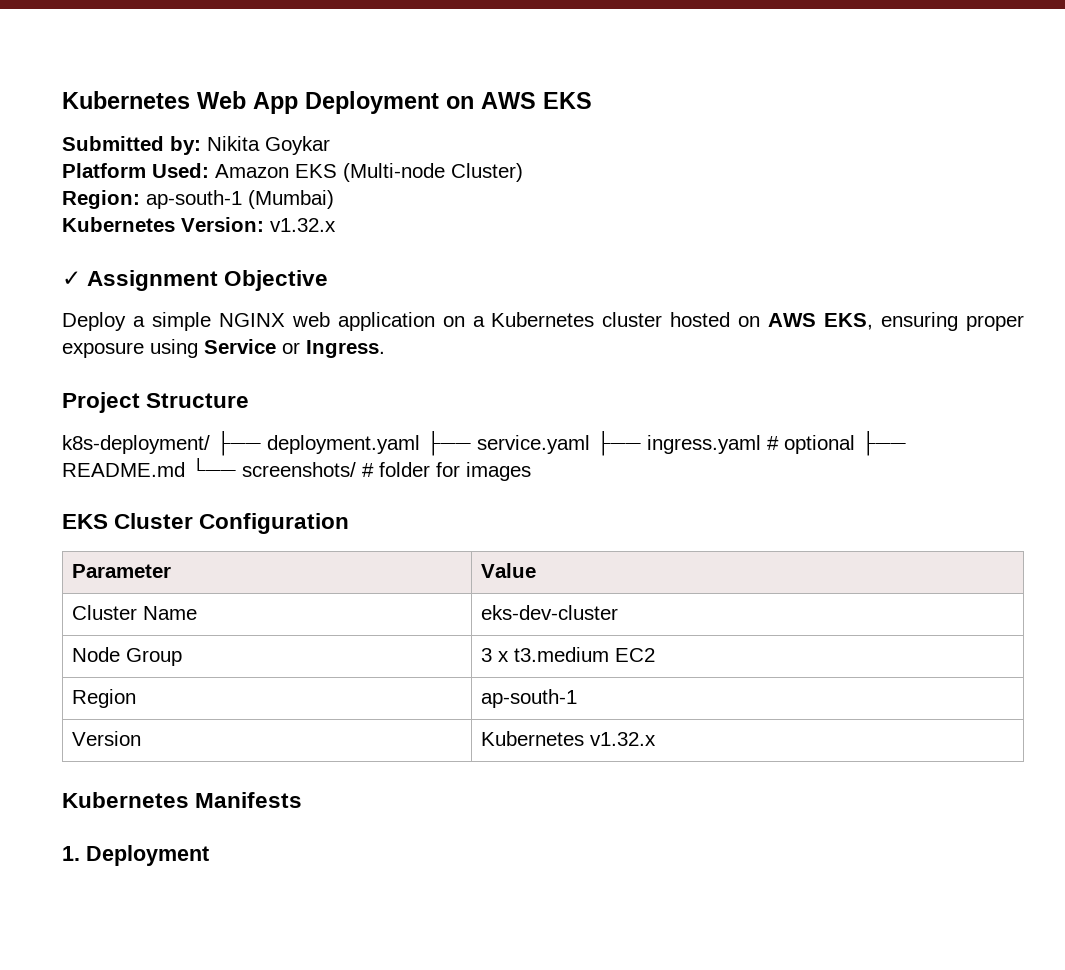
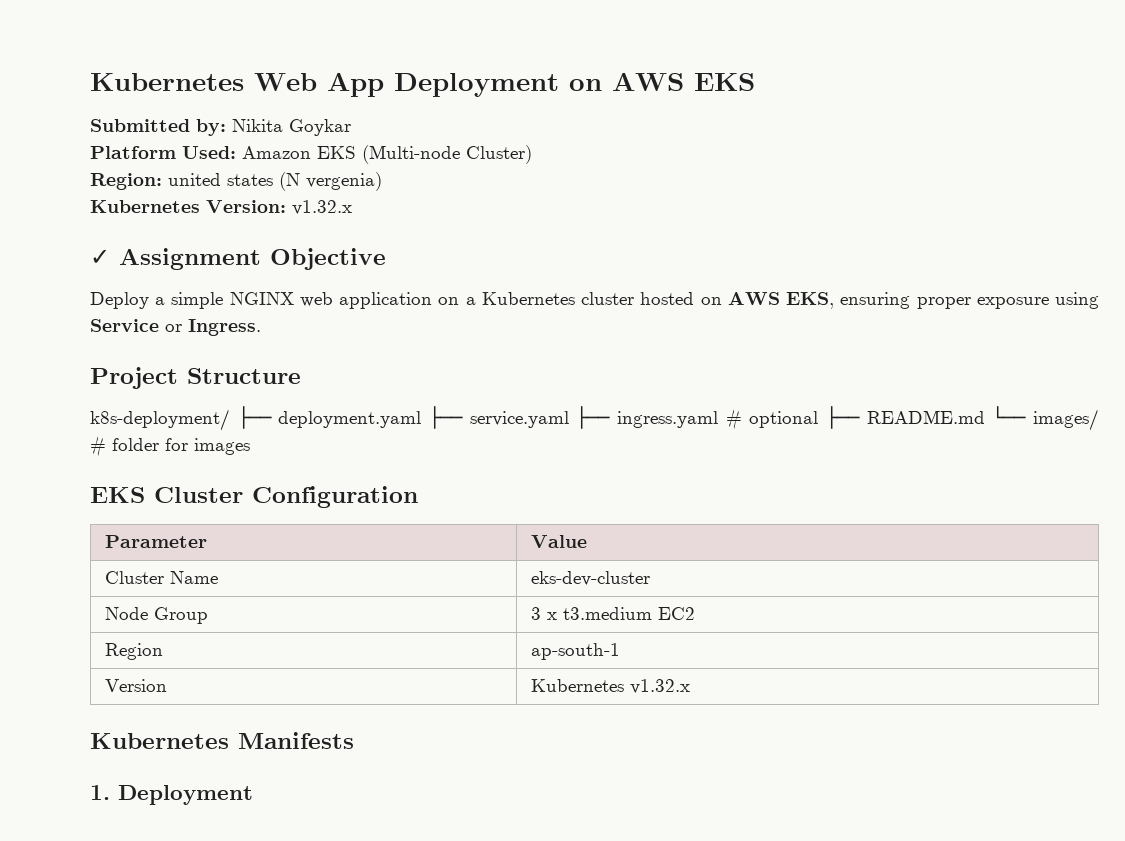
- Region: ap-south-1 (Mumbai)
+ Region: united states (N vergenia)
- k8s-deployment/ ├── deployment.yaml ├── service.yaml ├── ingress.yaml # optional ├── README.md └── screenshots/ # folder for images
+ k8s-deployment/ ├── deployment.yaml ├── service.yaml ├── ingress.yaml # optional ├── README.md └── images/ # folder for images

